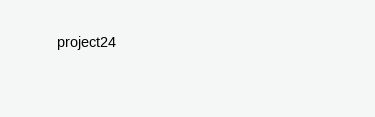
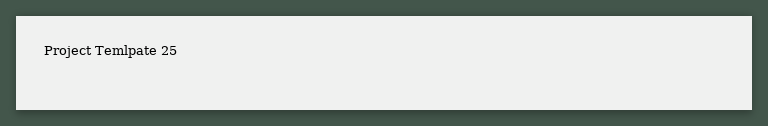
- project24
+ Project Temlpate 25

